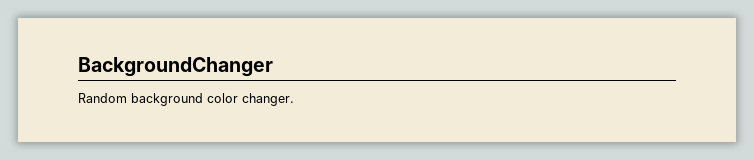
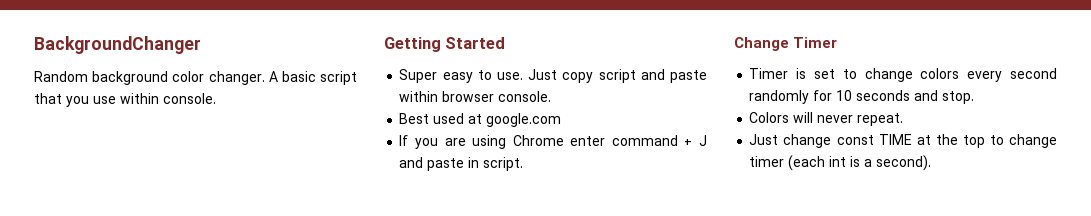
+ A basic script that you use within console.
+ Getting Started
+ Super easy to use. Just copy script and paste within browser console.
+ Best used at google.com
+ If you are using Chrome enter command + J and paste in script.
+ Change Timer
+ Timer is set to change colors every second randomly for 10 seconds and stop.
+ Colors will never repeat.
+ Just change const TIME at the top to change timer (each int is a second).

